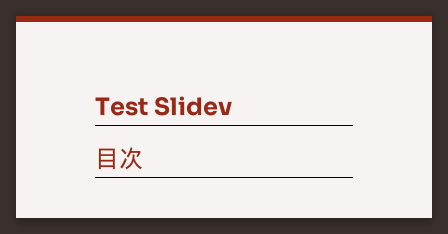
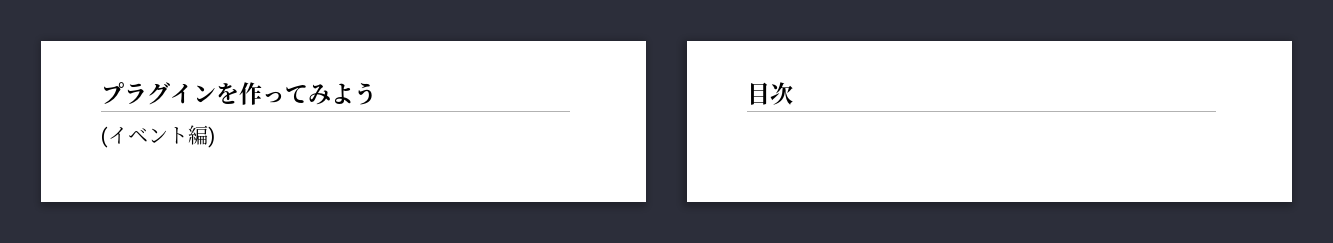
- Test Slidev
+ プラグインを作ってみよう
+ (イベント編)

